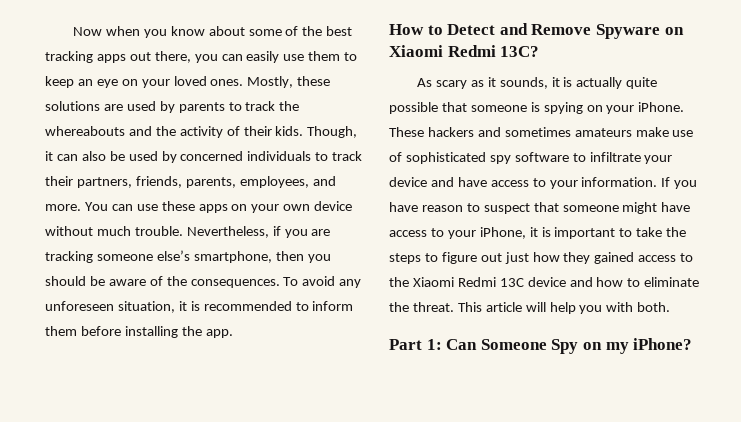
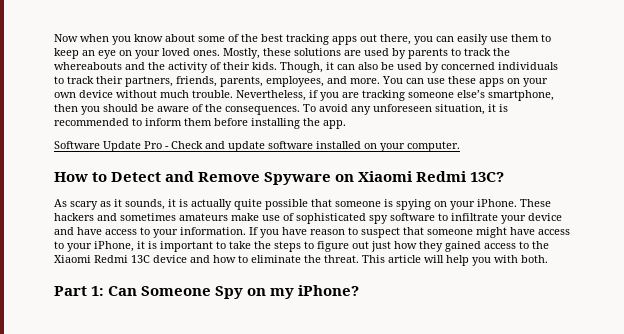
+ Software Update Pro - Check and update software installed on your computer.

